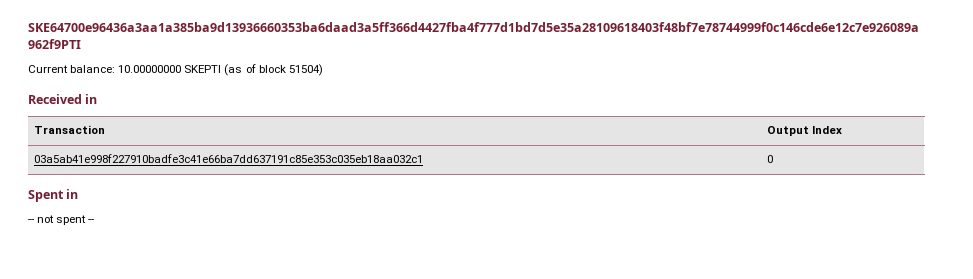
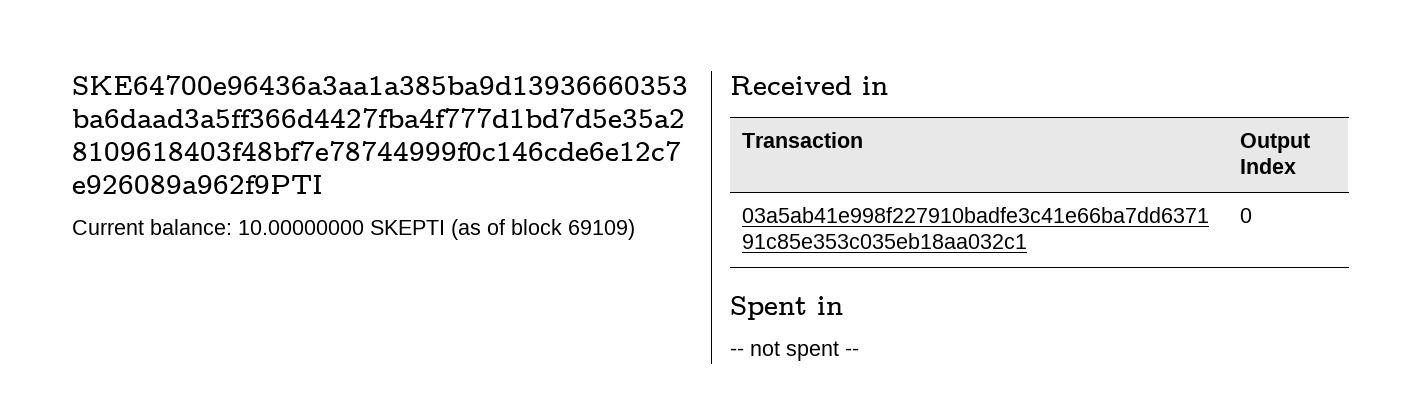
- Current balance: 10.00000000 SKEPTI (as of block 51504)
+ Current balance: 10.00000000 SKEPTI (as of block 69109)

